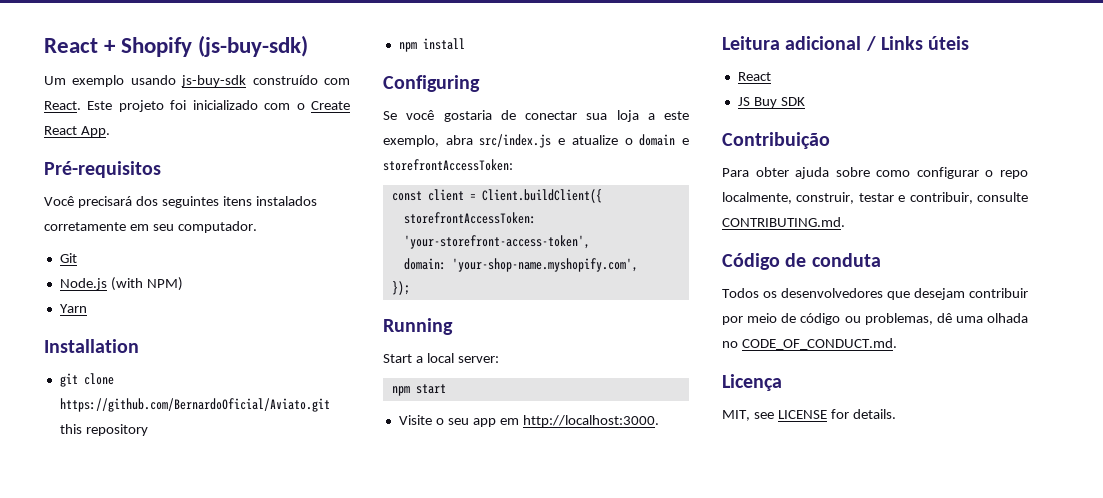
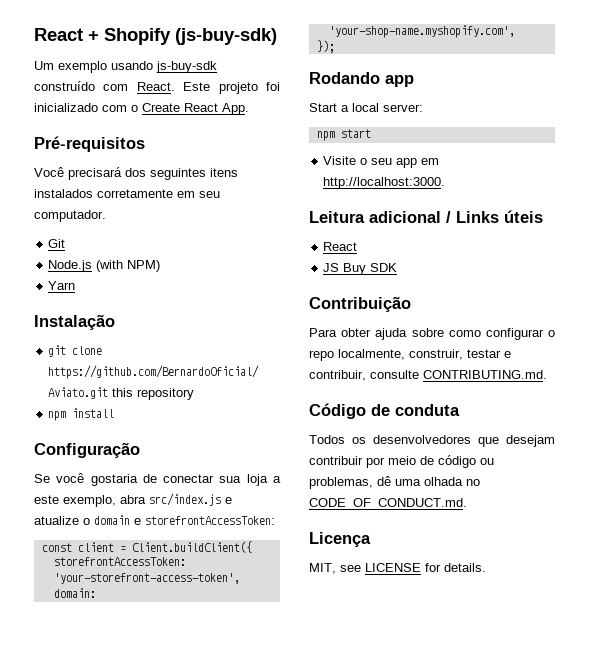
- Installation
+ Instalação
- Configuring
+ Configuração
- Running
+ Rodando app

